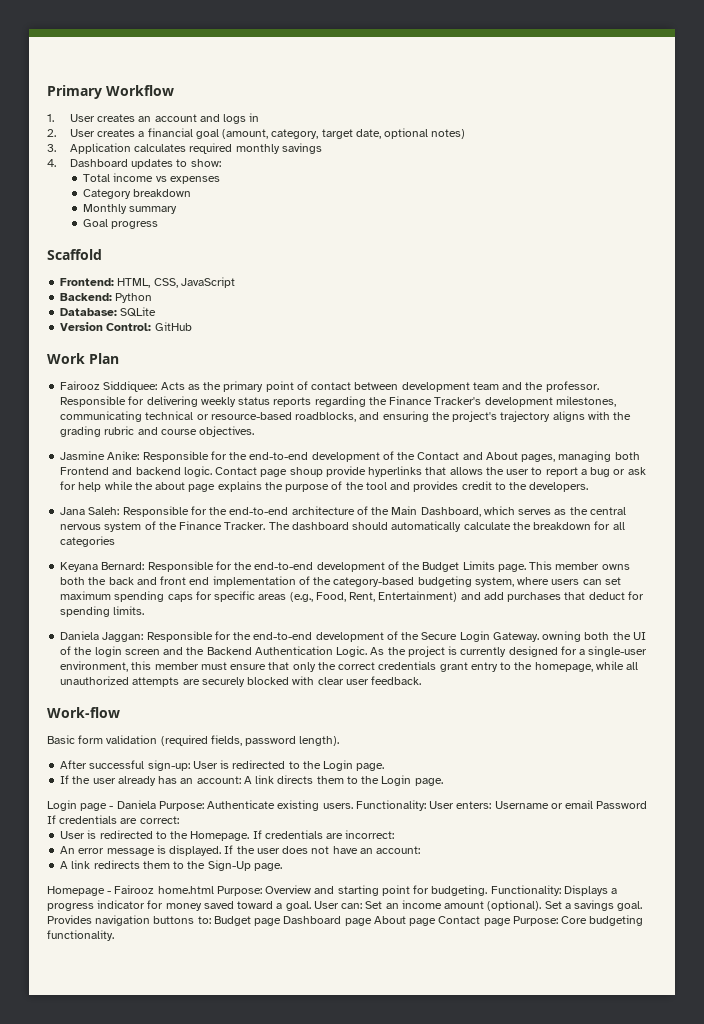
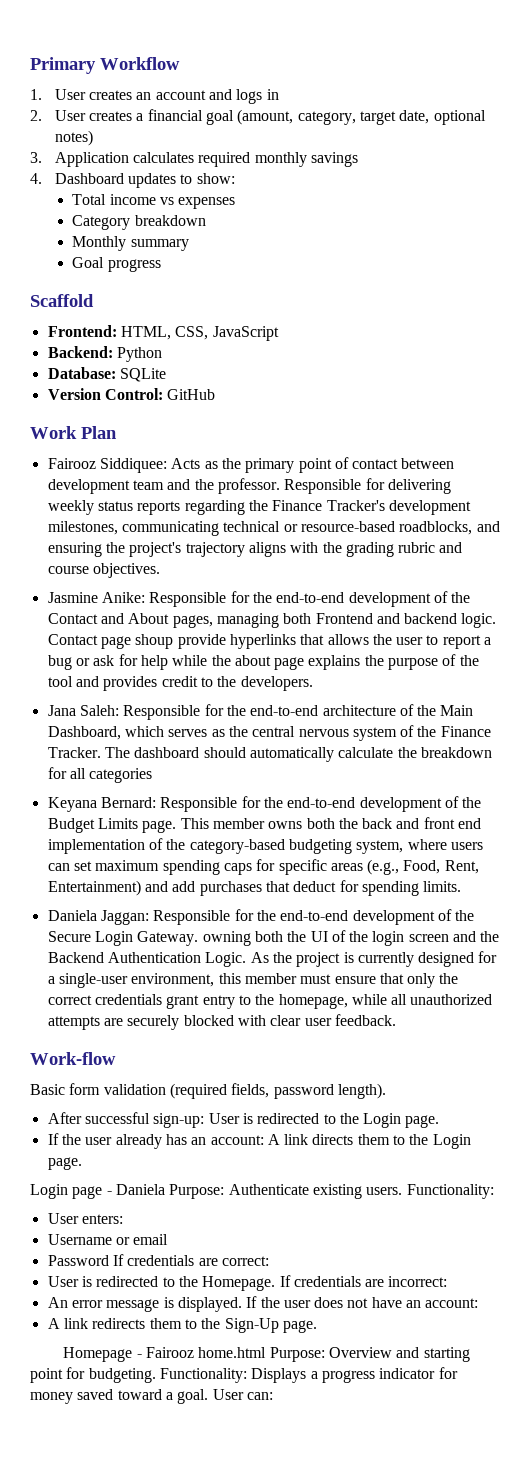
- Login page - Daniela Purpose: Authenticate existing users. Functionality: User enters: Username or email Password If credentials are correct:
+ Login page - Daniela Purpose: Authenticate existing users. Functionality:
+ User enters:
+ Username or email
+ Password If credentials are correct:
- User can: Set an income amount (optional). Set a savings goal. Provides navigation buttons to: Budget page Dashboard page About page Contact page Purpose: Core budgeting functionality.
+ User can:

